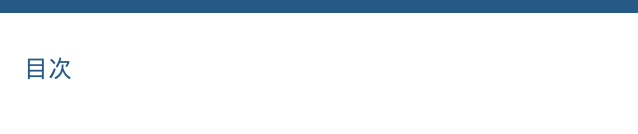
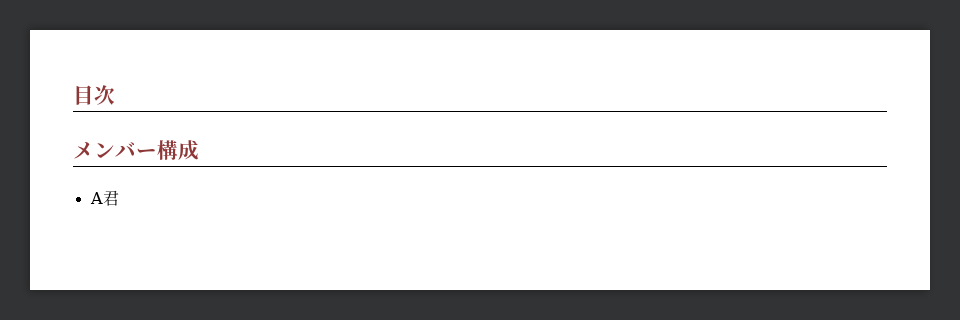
+ メンバー構成
+ A君

